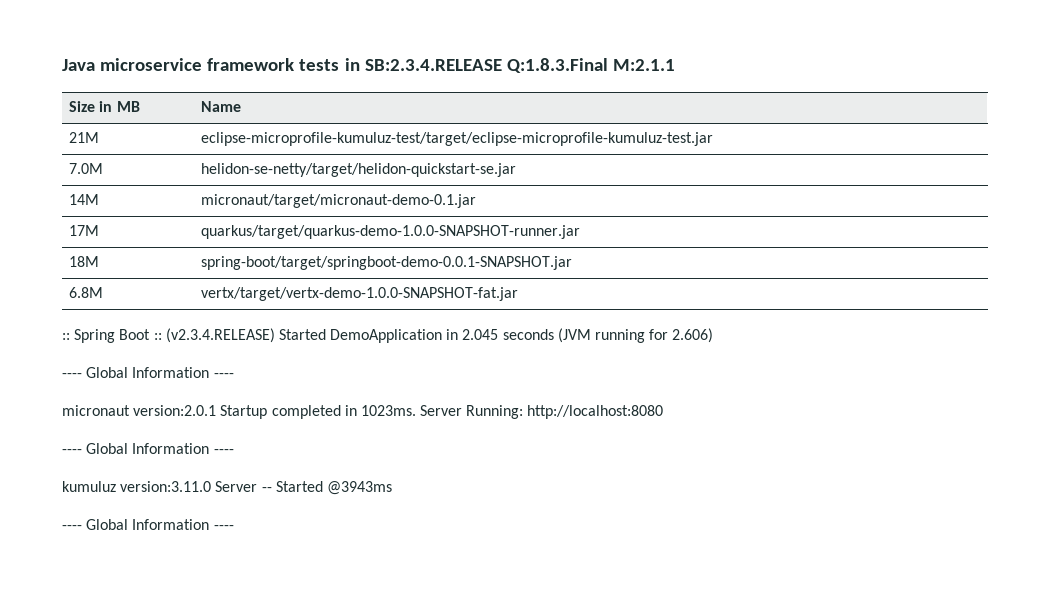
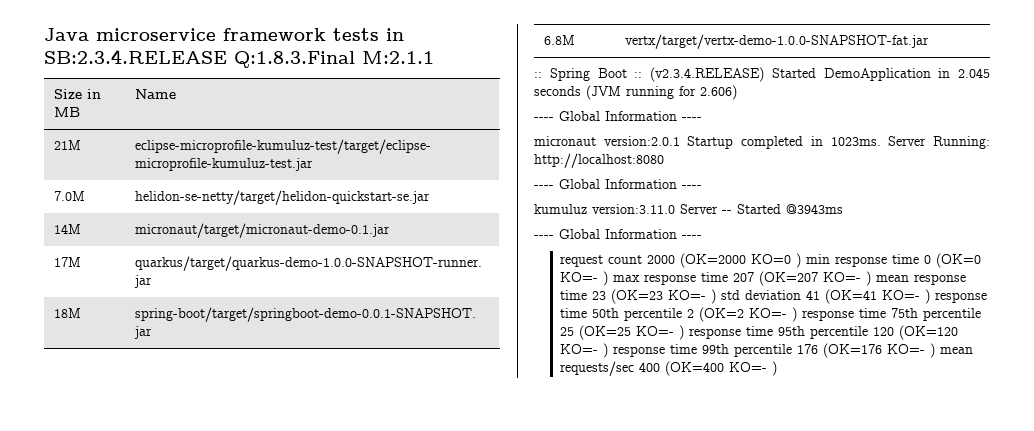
+ request count 2000 (OK=2000 KO=0 ) min response time 0 (OK=0 KO=- ) max response time 207 (OK=207 KO=- ) mean response time 23 (OK=23 KO=- ) std deviation 41 (OK=41 KO=- ) response time 50th percentile 2 (OK=2 KO=- ) response time 75th percentile 25 (OK=25 KO=- ) response time 95th percentile 120 (OK=120 KO=- ) response time 99th percentile 176 (OK=176 KO=- ) mean requests/sec 400 (OK=400 KO=- )

